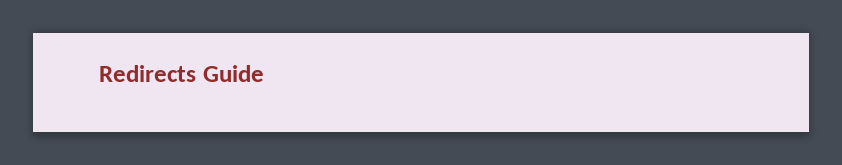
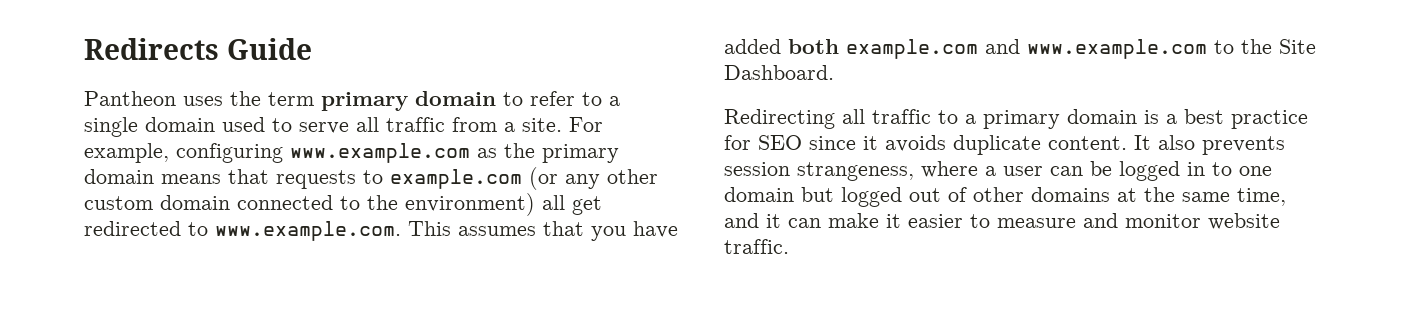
+ Pantheon uses the term primary domain to refer to a single domain used to serve all traffic from a site. For example, configuring www.example.com as the primary domain means that requests to example.com (or any other custom domain connected to the environment) all get redirected to www.example.com. This assumes that you have added both example.com and www.example.com to the Site Dashboard.
+ Redirecting all traffic to a primary domain is a best practice for SEO since it avoids duplicate content. It also prevents session strangeness, where a user can be logged in to one domain but logged out of other domains at the same time, and it can make it easier to measure and monitor website traffic.

